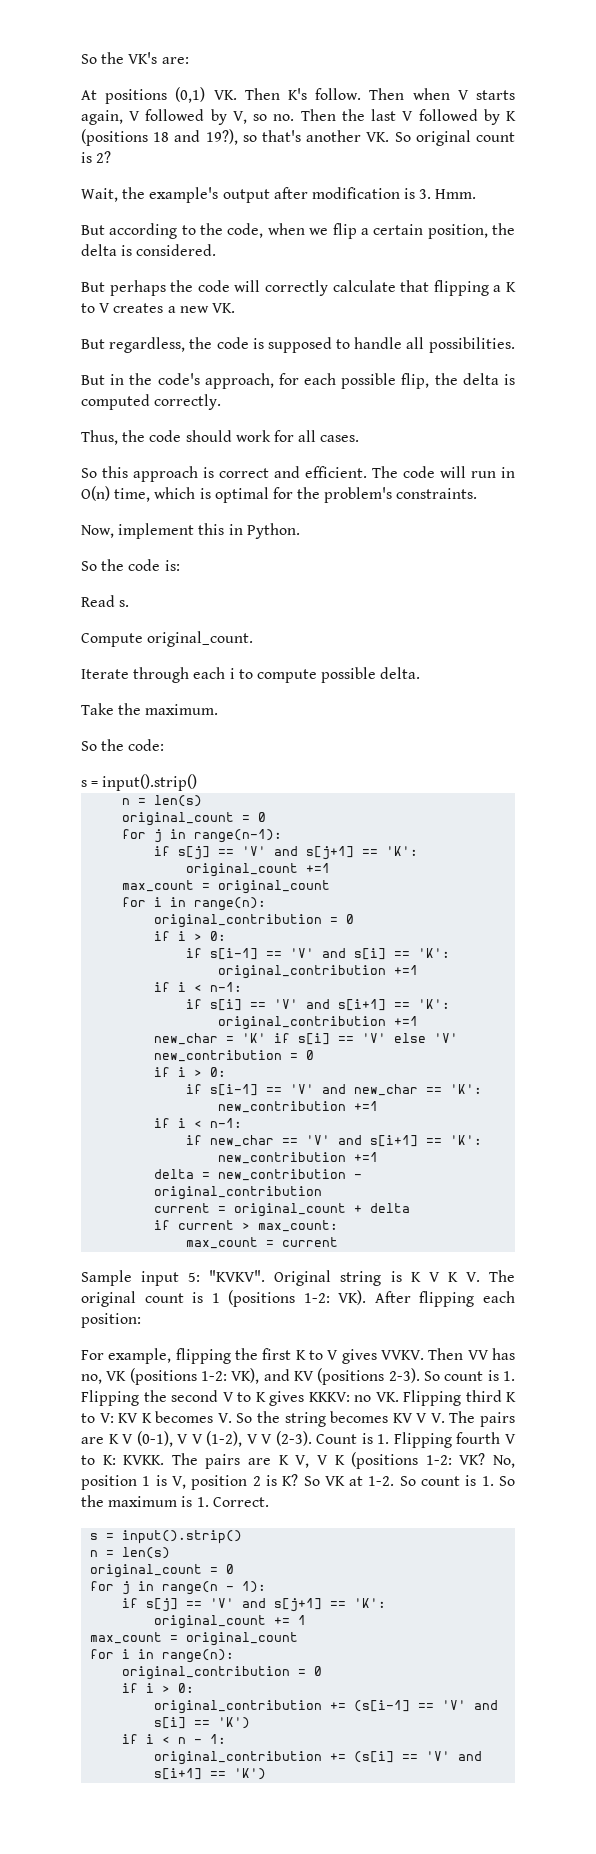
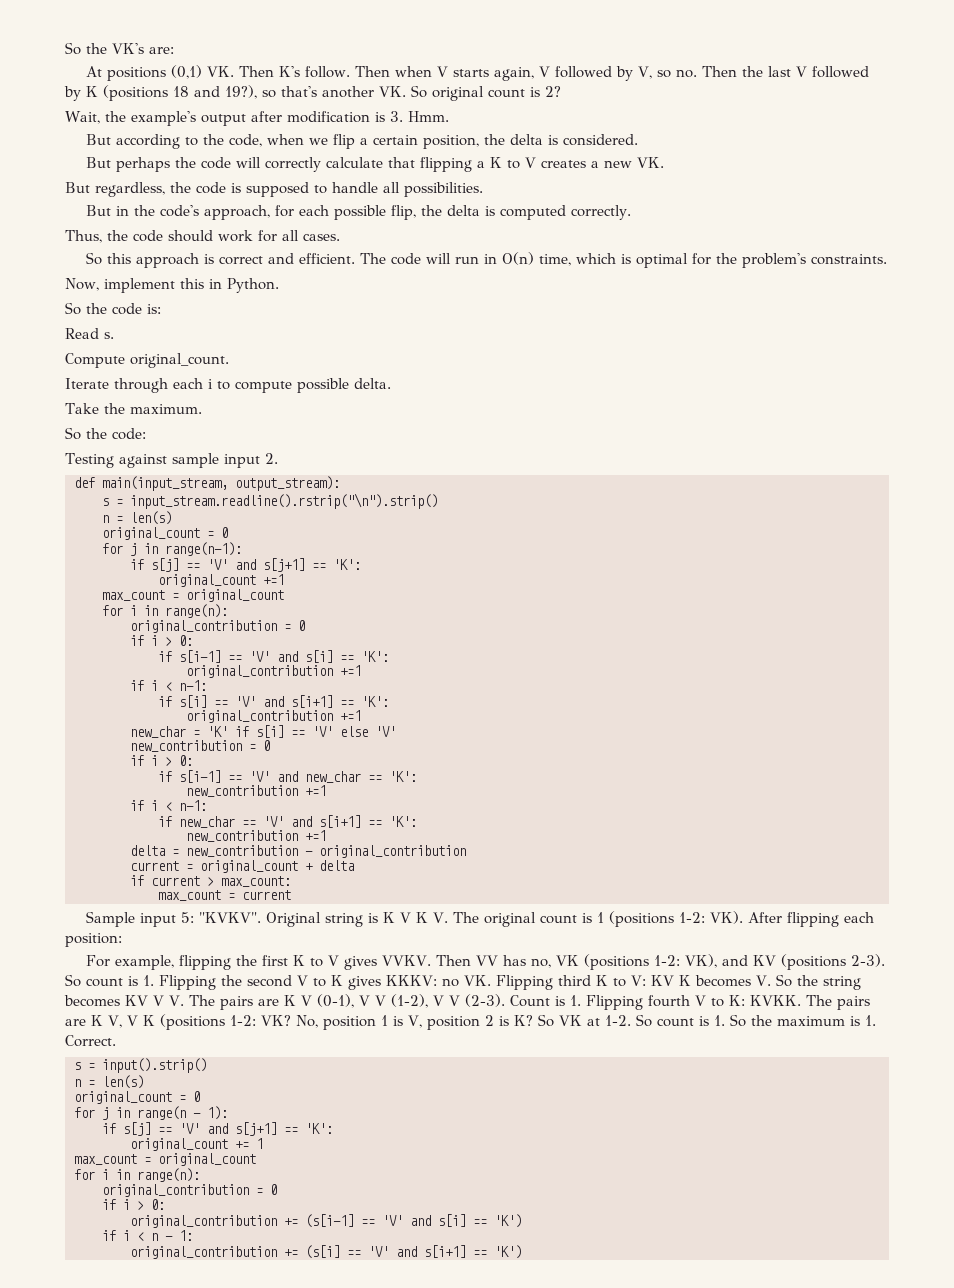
  So the code:
- s = input().strip()
+ Testing against sample input 2.
+ def main(input_stream, output_stream):
+ s = input_stream.readline().rstrip("\n").strip()

